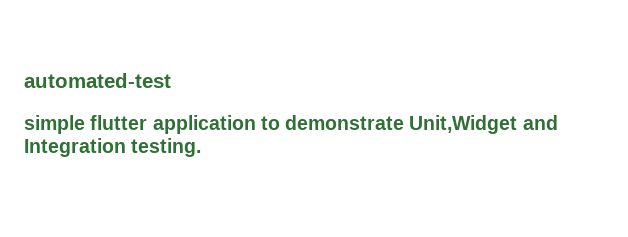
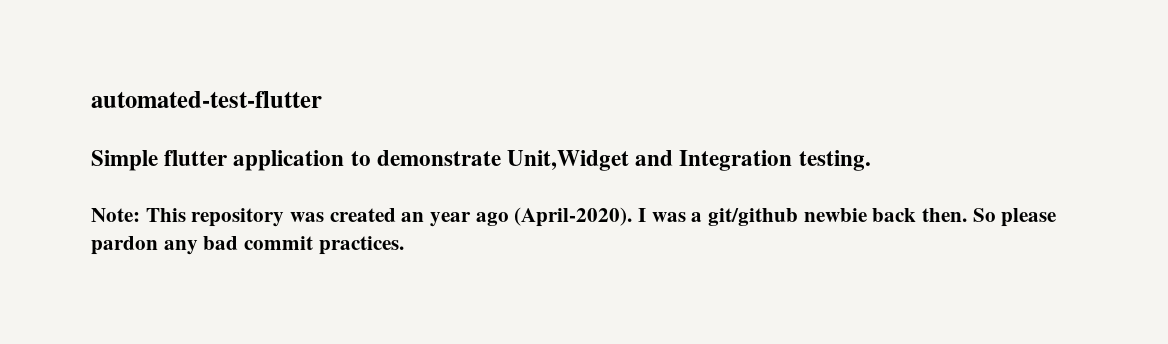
- automated-test
- simple flutter application to demonstrate Unit,Widget and Integration testing.
+ automated-test-flutter
+ Simple flutter application to demonstrate Unit,Widget and Integration testing.
+ Note: This repository was created an year ago (April-2020). I was a git/github newbie back then. So please pardon any bad commit practices.

